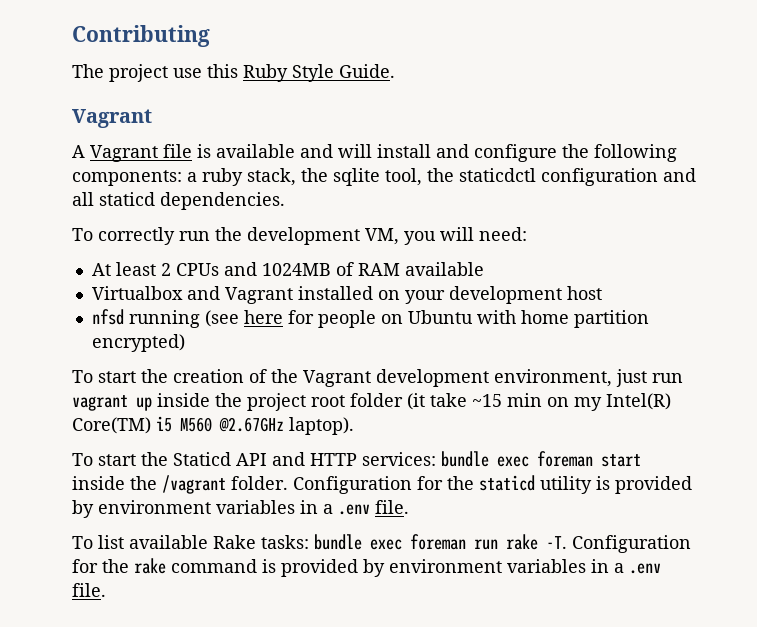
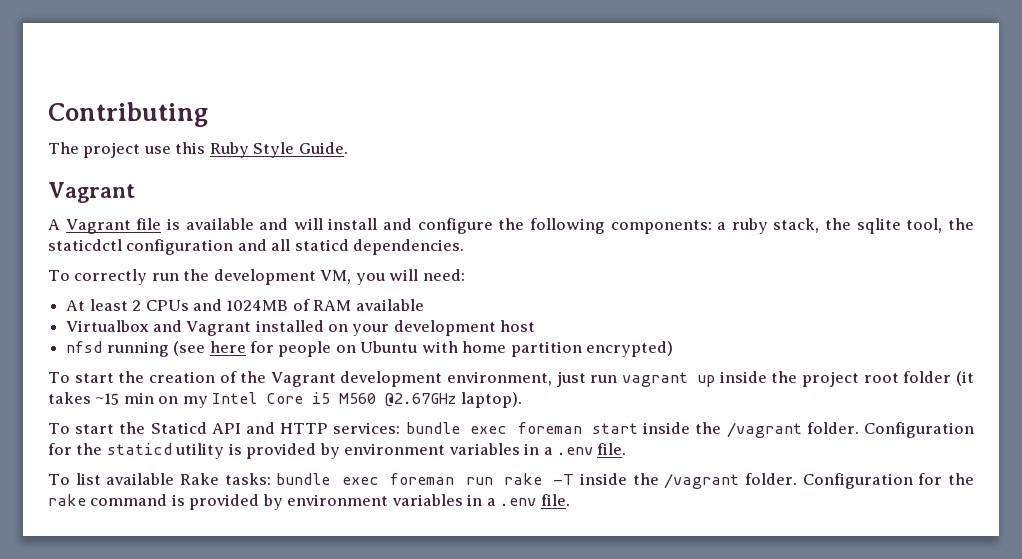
- To start the creation of the Vagrant development environment, just run vagrant up inside the project root folder (it take ~15 min on my Intel(R) Core(TM) i5 M560 @2.67GHz laptop).
+ To start the creation of the Vagrant development environment, just run vagrant up inside the project root folder (it takes ~15 min on my Intel Core i5 M560 @2.67GHz laptop).
- To list available Rake tasks: bundle exec foreman run rake -T.
+ To list available Rake tasks: bundle exec foreman run rake -T inside the /vagrant folder.

